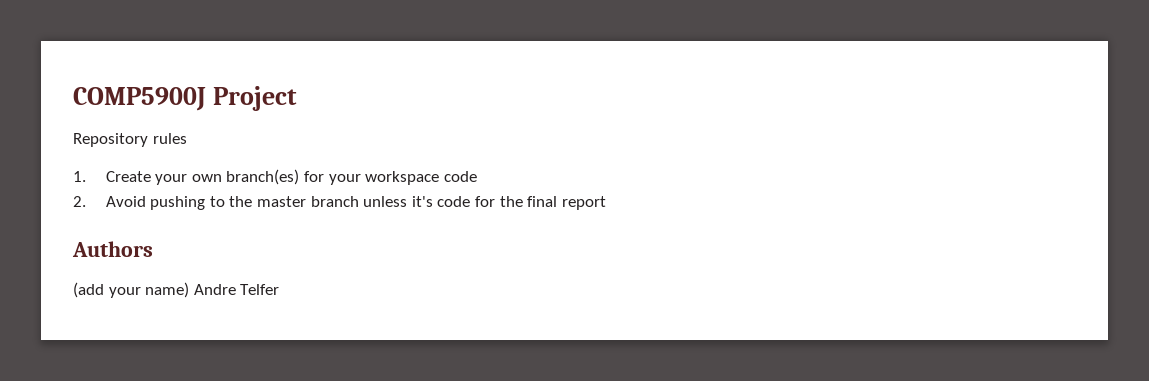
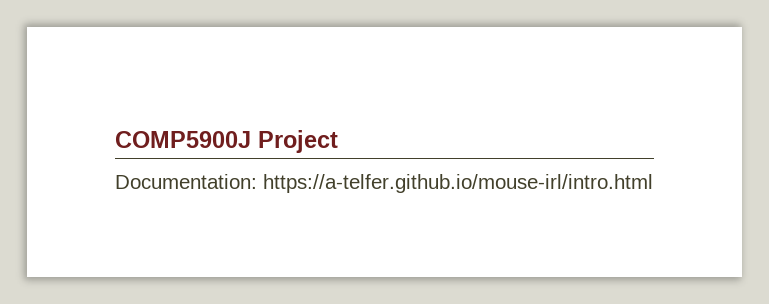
- Repository rules
- 1. Create your own branch(es) for your workspace code
- 2. Avoid pushing to the master branch unless it's code for the final report
- Authors
- (add your name) Andre Telfer
+ Documentation: https://a-telfer.github.io/mouse-irl/intro.html

